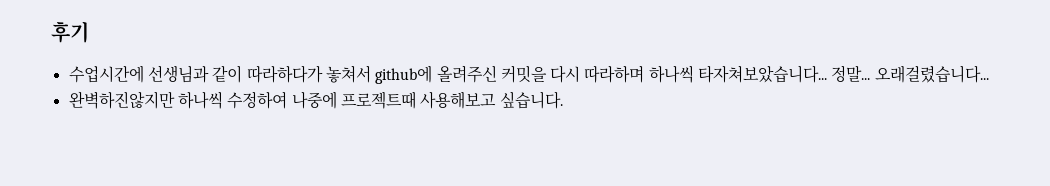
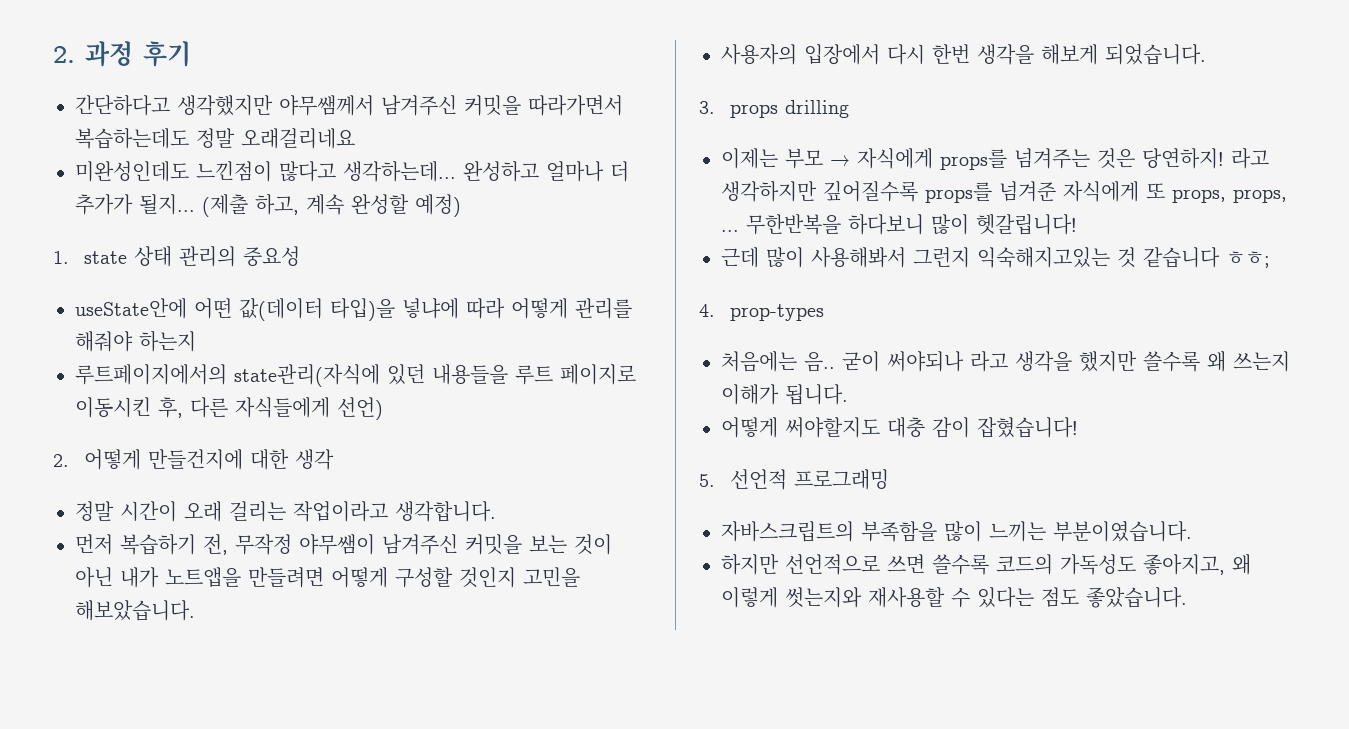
- 후기
+ 2. 과정 후기
- 수업시간에 선생님과 같이 따라하다가 놓쳐서 github에 올려주신 커밋을 다시 따라하며 하나씩 타자쳐보았습니다... 정말... 오래걸렸습니다...
- 완벽하진않지만 하나씩 수정하여 나중에 프로젝트때 사용해보고 싶습니다.
+ 간단하다고 생각했지만 야무쌤께서 남겨주신 커밋을 따라가면서 복습하는데도 정말 오래걸리네요
+ 미완성인데도 느낀점이 많다고 생각하는데... 완성하고 얼마나 더 추가가 될지... (제출 하고, 계속 완성할 예정)
+ 1. state 상태 관리의 중요성
+ useState안에 어떤 값(데이터 타입)을 넣냐에 따라 어떻게 관리를 해줘야 하는지
+ 루트페이지에서의 state관리(자식에 있던 내용들을 루트 페이지로 이동시킨 후, 다른 자식들에게 선언)
+ 2. 어떻게 만들건지에 대한 생각
+ 정말 시간이 오래 걸리는 작업이라고 생각합니다.
+ 먼저 복습하기 전, 무작정 야무쌤이 남겨주신 커밋을 보는 것이 아닌 내가 노트앱을 만들려면 어떻게 구성할 것인지 고민을 해보았습니다.
+ 사용자의 입장에서 다시 한번 생각을 해보게 되었습니다.
+ 3. props drilling
+ 이제는 부모 → 자식에게 props를 넘겨주는 것은 당연하지! 라고 생각하지만 깊어질수록 props를 넘겨준 자식에게 또 props, props, ... 무한반복을 하다보니 많이 헷갈립니다!
+ 근데 많이 사용해봐서 그런지 익숙해지고있는 것 같습니다 ㅎㅎ;
+ 4. prop-types
+ 처음에는 음.. 굳이 써야되나 라고 생각을 했지만 쓸수록 왜 쓰는지 이해가 됩니다.
+ 어떻게 써야할지도 대충 감이 잡혔습니다!
+ 5. 선언적 프로그래밍
+ 자바스크립트의 부족함을 많이 느끼는 부분이였습니다.
+ 하지만 선언적으로 쓰면 쓸수록 코드의 가독성도 좋아지고, 왜 이렇게 썻는지와 재사용할 수 있다는 점도 좋았습니다.

